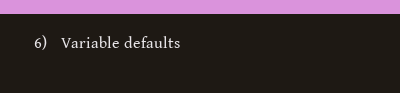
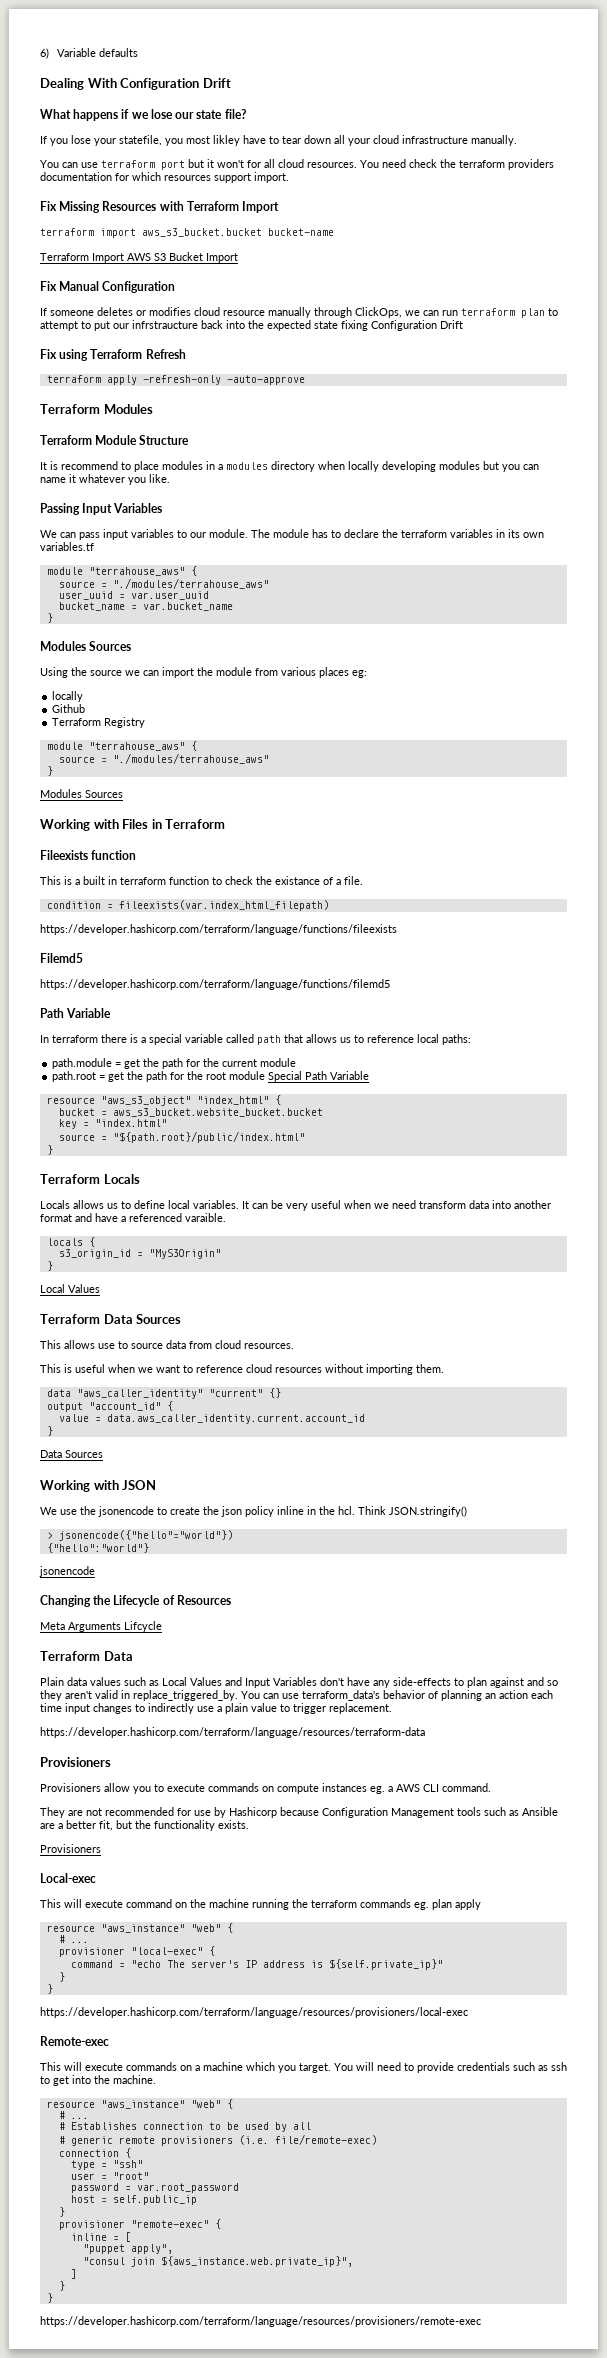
+ Dealing With Configuration Drift
+ What happens if we lose our state file?
+ If you lose your statefile, you most likley have to tear down all your cloud infrastructure manually.
+ You can use terraform port but it won't for all cloud resources. You need check the terraform providers documentation for which resources support import.
+ Fix Missing Resources with Terraform Import
+ terraform import aws_s3_bucket.bucket bucket-name
+ Terraform Import AWS S3 Bucket Import
+ Fix Manual Configuration
+ If someone deletes or modifies cloud resource manually through ClickOps, we can run terraform plan to attempt to put our infrstraucture back into the expected state fixing Configuration Drift
+ Fix using Terraform Refresh
+ terraform apply -refresh-only -auto-approve
+ Terraform Modules
+ Terraform Module Structure
+ It is recommend to place modules in a modules directory when locally developing modules but you can name it whatever you like.
+ Passing Input Variables
+ We can pass input variables to our module. The module has to declare the terraform variables in its own variables.tf
+ module "terrahouse_aws" {
+ source = "./modules/terrahouse_aws"
+ user_uuid = var.user_uuid
+ bucket_name = var.bucket_name
+ }
+ Modules Sources
+ Using the source we can import the module from various places eg:
+ locally
+ Github
+ Terraform Registry
+ module "terrahouse_aws" {
+ source = "./modules/terrahouse_aws"
+ }
+ Modules Sources
+ Working with Files in Terraform
+ Fileexists function
+ This is a built in terraform function to check the existance of a file.
+ condition = fileexists(var.index_html_filepath)
+ https://developer.hashicorp.com/terraform/language/functions/fileexists
+ Filemd5
+ https://developer.hashicorp.com/terraform/language/functions/filemd5
+ Path Variable
+ In terraform there is a special variable called path that allows us to reference local paths:
+ path.module = get the path for the current module
+ path.root = get the path for the root module Special Path Variable
+ resource "aws_s3_object" "index_html" {
+ bucket = aws_s3_bucket.website_bucket.bucket
+ key = "index.html"
+ source = "${path.root}/public/index.html"
+ }
+ Terraform Locals
+ Locals allows us to define local variables. It can be very useful when we need transform data into another format and have a referenced varaible.
+ locals {
+ s3_origin_id = "MyS3Origin"
+ }
+ Local Values
+ Terraform Data Sources
+ This allows use to source data from cloud resources.
+ This is useful when we want to reference cloud resources without importing them.
+ data "aws_caller_identity" "current" {}
+ output "account_id" {
+ value = data.aws_caller_identity.current.account_id
+ }
+ Data Sources
+ Working with JSON
+ We use the jsonencode to create the json policy inline in the hcl. Think JSON.stringify()
+ > jsonencode({"hello"="world"})
+ {"hello":"world"}
+ jsonencode
+ Changing the Lifecycle of Resources
+ Meta Arguments Lifcycle
+ Terraform Data
+ Plain data values such as Local Values and Input Variables don't have any side-effects to plan against and so they aren't valid in replace_triggered_by. You can use terraform_data's behavior of planning an action each time input changes to indirectly use a plain value to trigger replacement.
+ https://developer.hashicorp.com/terraform/language/resources/terraform-data
+ Provisioners
+ Provisioners allow you to execute commands on compute instances eg. a AWS CLI command.
+ They are not recommended for use by Hashicorp because Configuration Management tools such as Ansible are a better fit, but the functionality exists.
+ Provisioners
+ Local-exec
+ This will execute command on the machine running the terraform commands eg. plan apply
+ resource "aws_instance" "web" {
+ # ...
+ provisioner "local-exec" {
+ command = "echo The server's IP address is ${self.private_ip}"
+ }
+ }
+ https://developer.hashicorp.com/terraform/language/resources/provisioners/local-exec
+ Remote-exec
+ This will execute commands on a machine which you target. You will need to provide credentials such as ssh to get into the machine.
+ resource "aws_instance" "web" {
+ # ...
+ # Establishes connection to be used by all
+ # generic remote provisioners (i.e. file/remote-exec)
+ connection {
+ type = "ssh"
+ user = "root"
+ password = var.root_password
+ host = self.public_ip
+ }
+ provisioner "remote-exec" {
+ inline = [
+ "puppet apply",
+ "consul join ${aws_instance.web.private_ip}",
+ ]
+ }
+ }
+ https://developer.hashicorp.com/terraform/language/resources/provisioners/remote-exec

